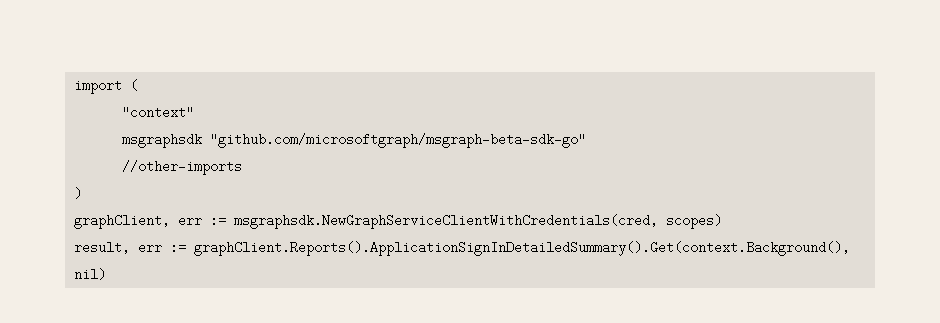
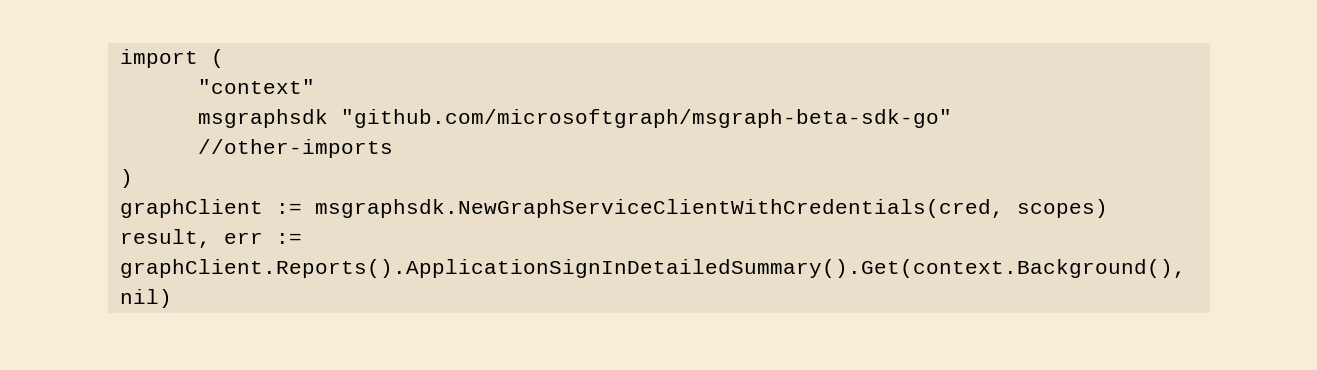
- graphClient, err := msgraphsdk.NewGraphServiceClientWithCredentials(cred, scopes)
+ graphClient := msgraphsdk.NewGraphServiceClientWithCredentials(cred, scopes)

